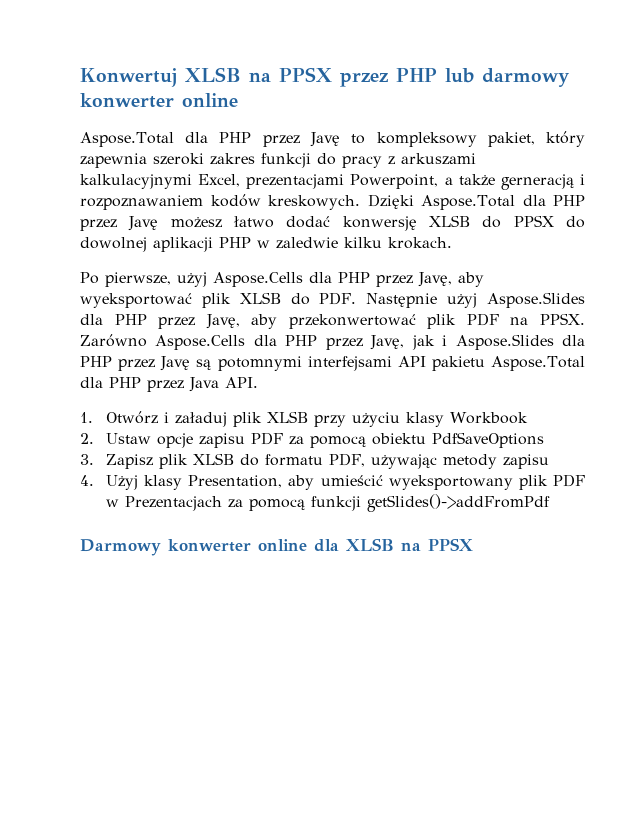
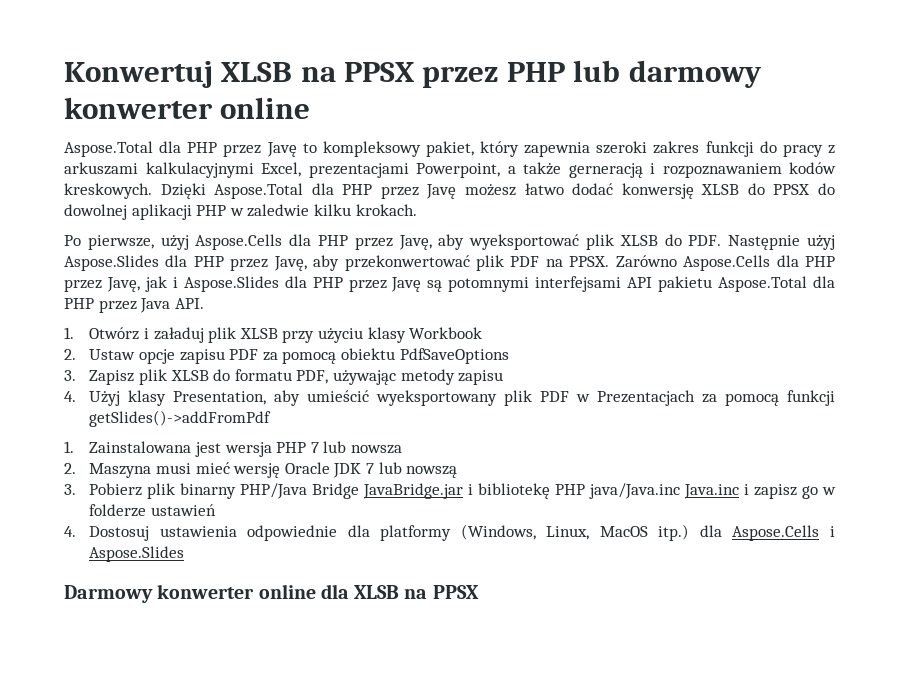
+ 1. Zainstalowana jest wersja PHP 7 lub nowsza
+ 2. Maszyna musi mieć wersję Oracle JDK 7 lub nowszą
+ 3. Pobierz plik binarny PHP/Java Bridge JavaBridge.jar i bibliotekę PHP java/Java.inc Java.inc i zapisz go w folderze ustawień
+ 4. Dostosuj ustawienia odpowiednie dla platformy (Windows, Linux, MacOS itp.) dla Aspose.Cells i Aspose.Slides

